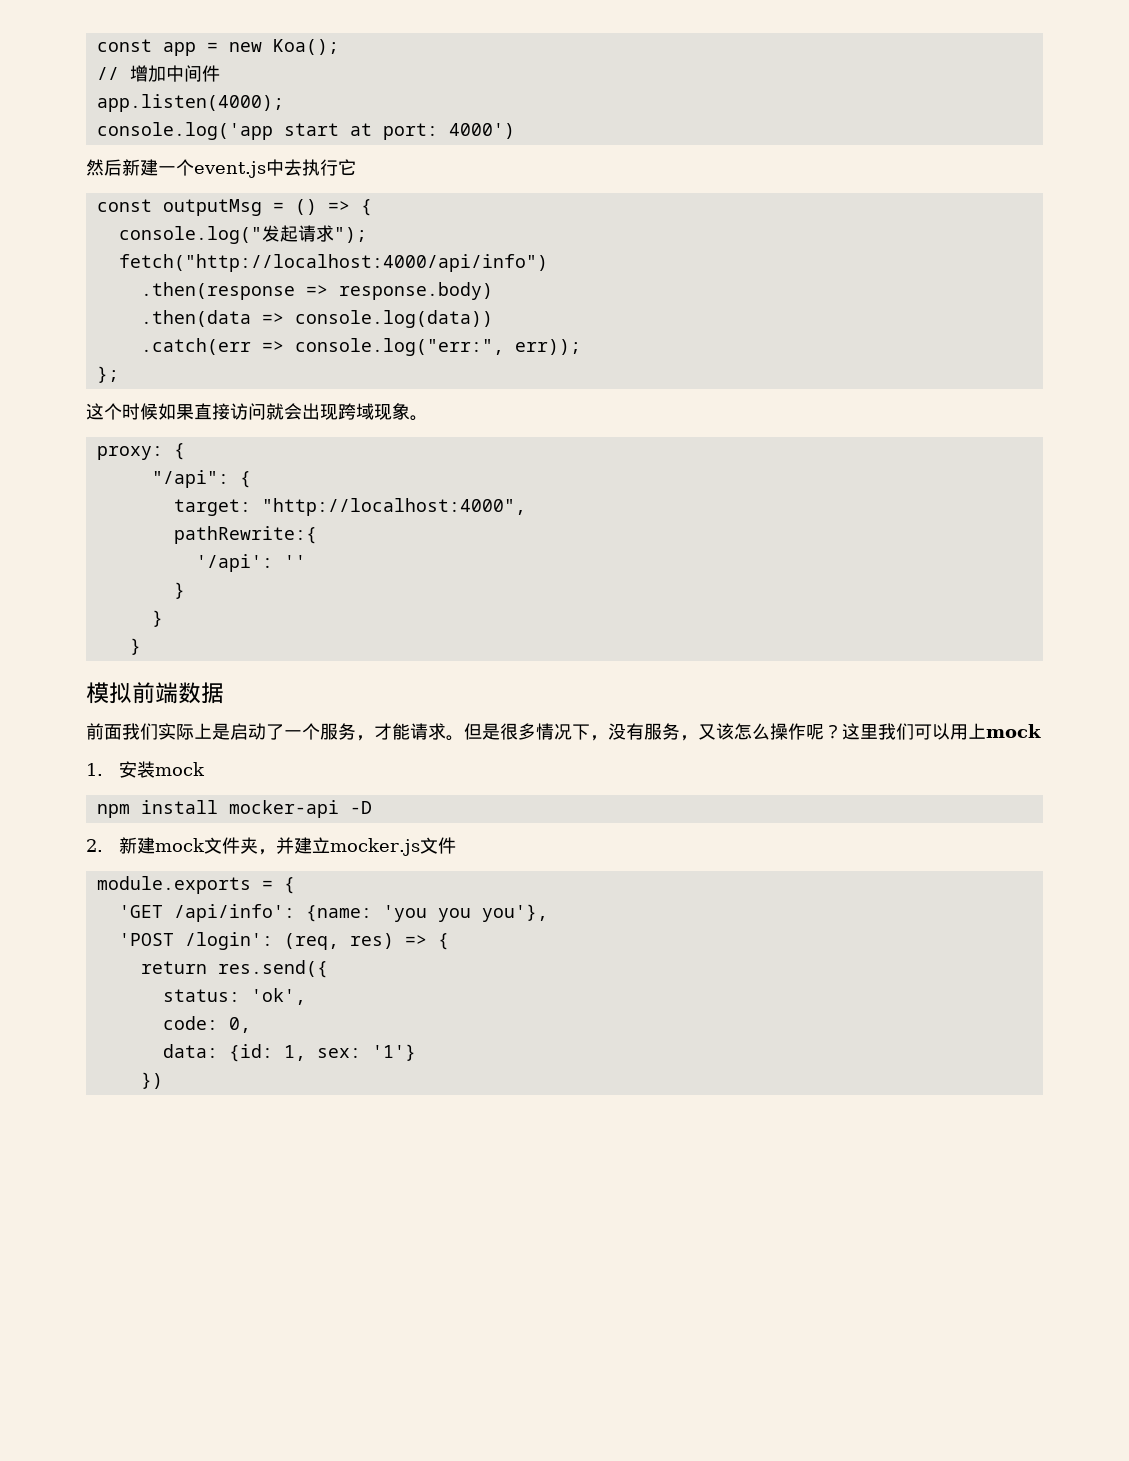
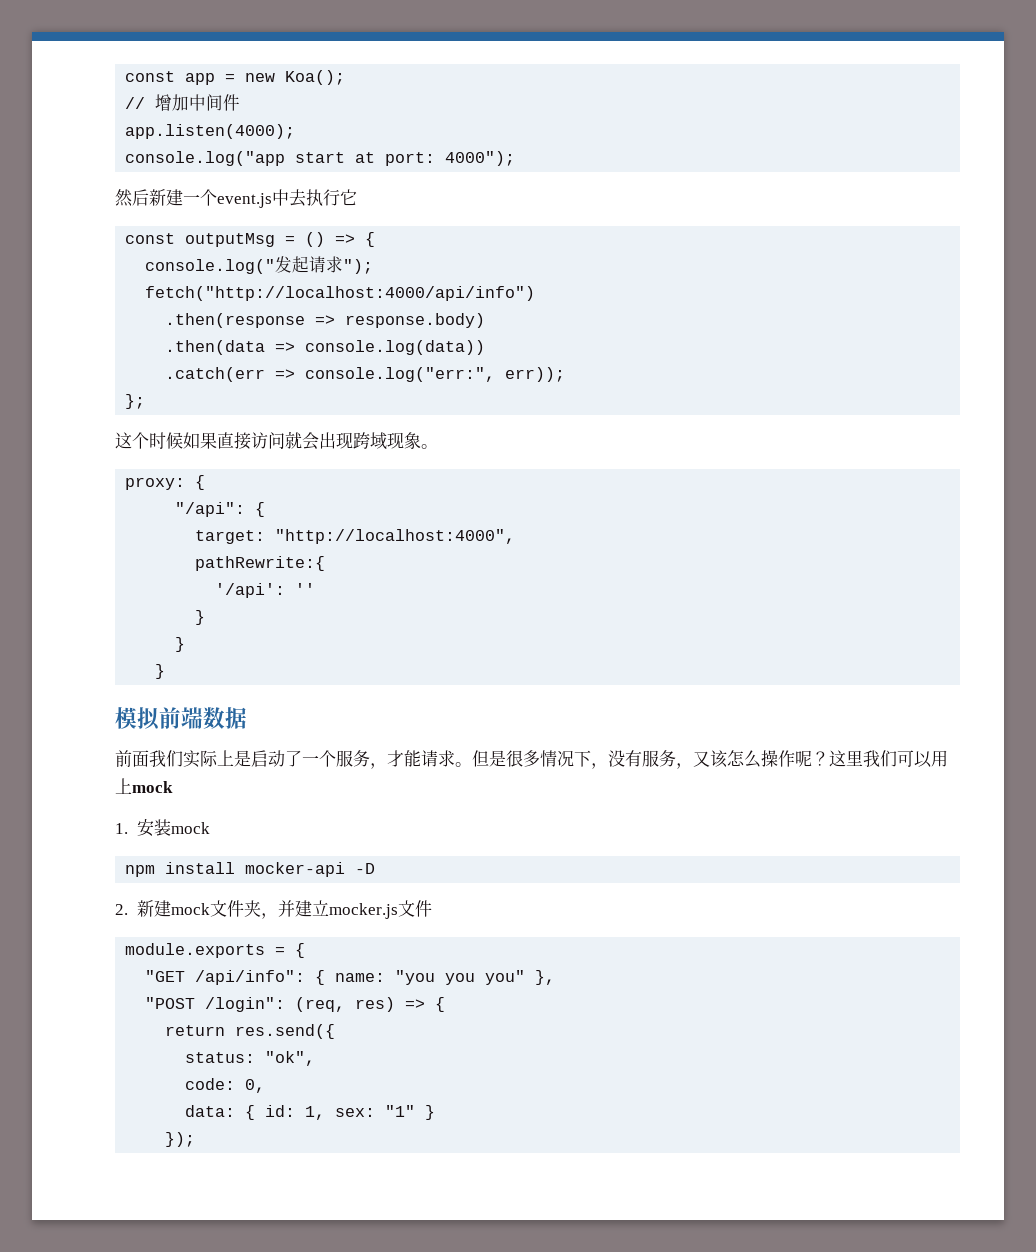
- console.log('app start at port: 4000')
+ console.log("app start at port: 4000");
- 'GET /api/info': {name: 'you you you'},
- 'POST /login': (req, res) => {
+ "GET /api/info": { name: "you you you" },
+ "POST /login": (req, res) => {
- status: 'ok',
+ status: "ok",
- data: {id: 1, sex: '1'}
- })
+ data: { id: 1, sex: "1" }
+ });

